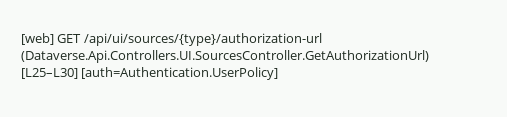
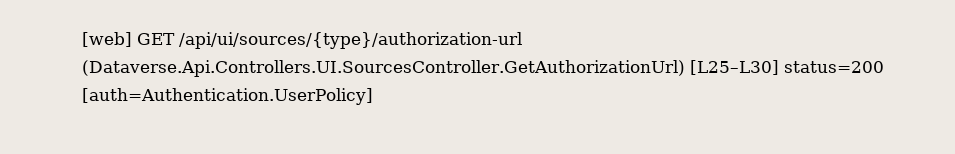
- [web] GET /api/ui/sources/{type}/authorization-url (Dataverse.Api.Controllers.UI.SourcesController.GetAuthorizationUrl) [L25–L30] [auth=Authentication.UserPolicy]
+ [web] GET /api/ui/sources/{type}/authorization-url (Dataverse.Api.Controllers.UI.SourcesController.GetAuthorizationUrl) [L25–L30] status=200 [auth=Authentication.UserPolicy]

